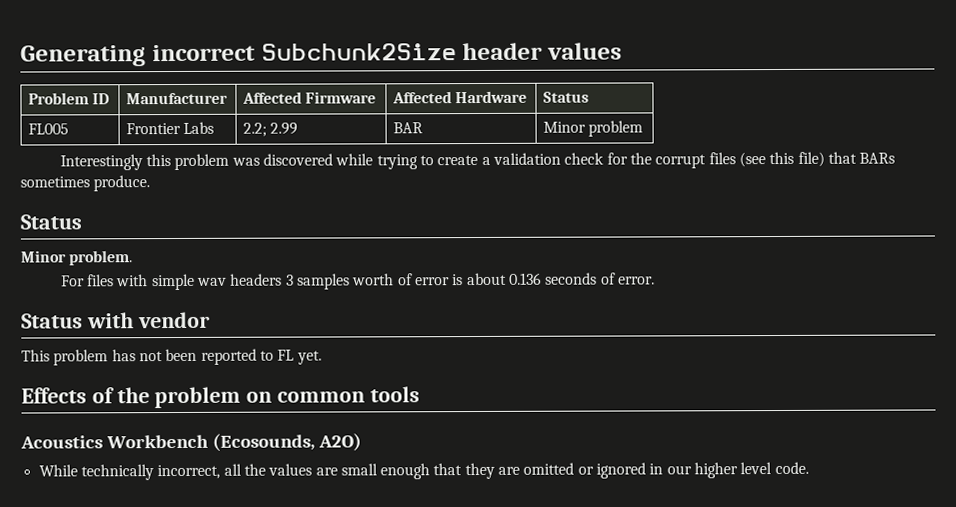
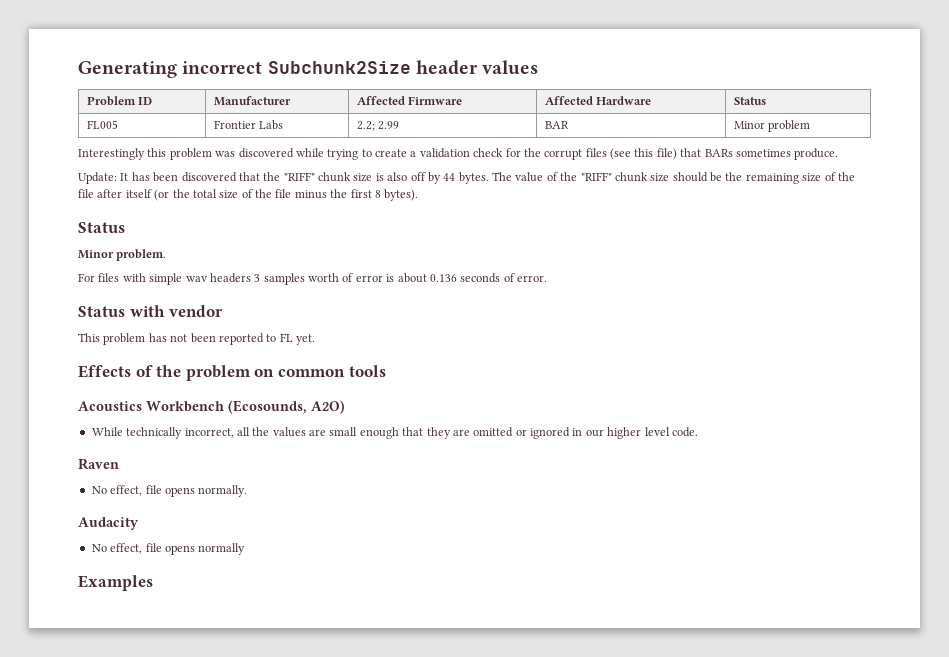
+ Update: It has been discovered that the "RIFF" chunk size is also off by 44 bytes. The value of the "RIFF" chunk size should be the remaining size of the file after itself (or the total size of the file minus the first 8 bytes).
+ Raven
+ No effect, file opens normally.
+ Audacity
+ No effect, file opens normally
+ Examples

